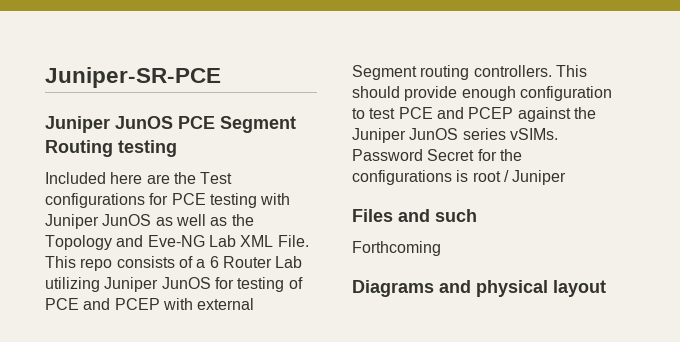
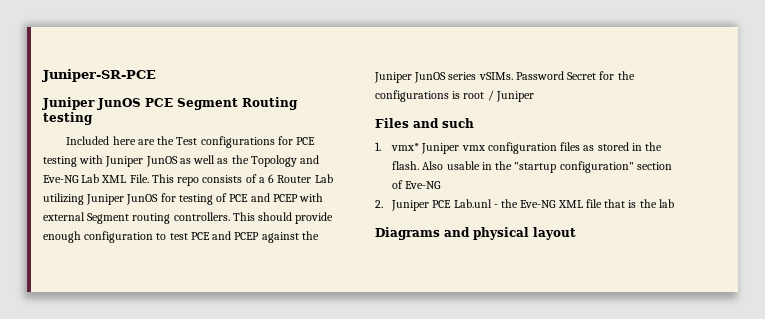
- Forthcoming
+ 1. vmx* Juniper vmx configuration files as stored in the flash. Also usable in the "startup configuration" section of Eve-NG
+ 2. Juniper PCE Lab.unl - the Eve-NG XML file that is the lab

